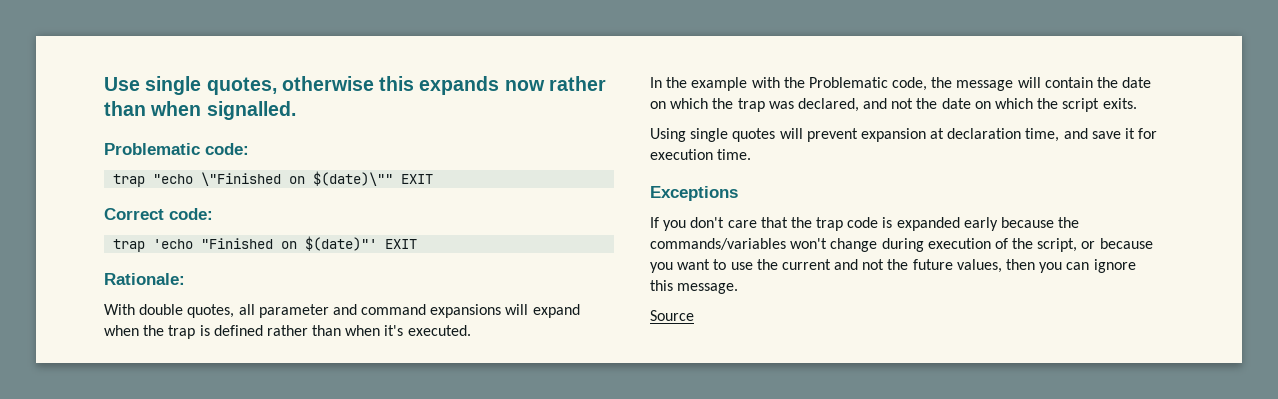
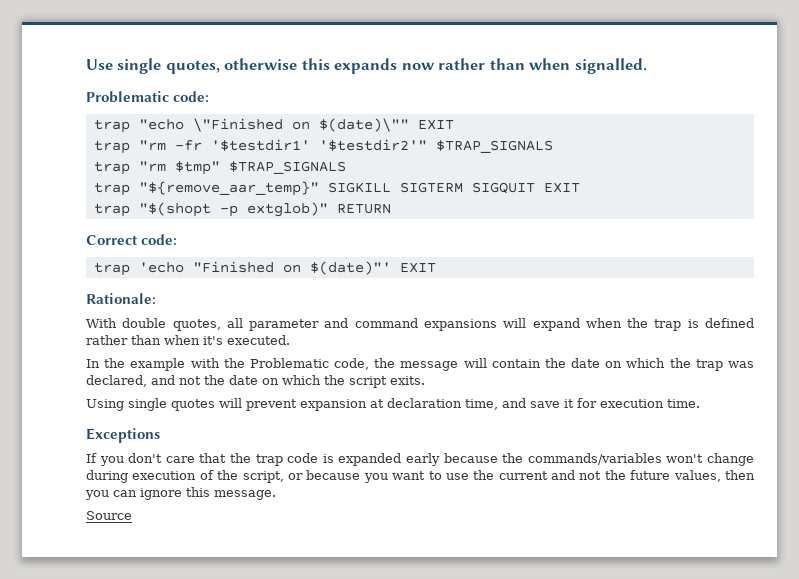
+ trap "rm -fr '$testdir1' '$testdir2'" $TRAP_SIGNALS
+ trap "rm $tmp" $TRAP_SIGNALS
+ trap "${remove_aar_temp}" SIGKILL SIGTERM SIGQUIT EXIT
+ trap "$(shopt -p extglob)" RETURN

